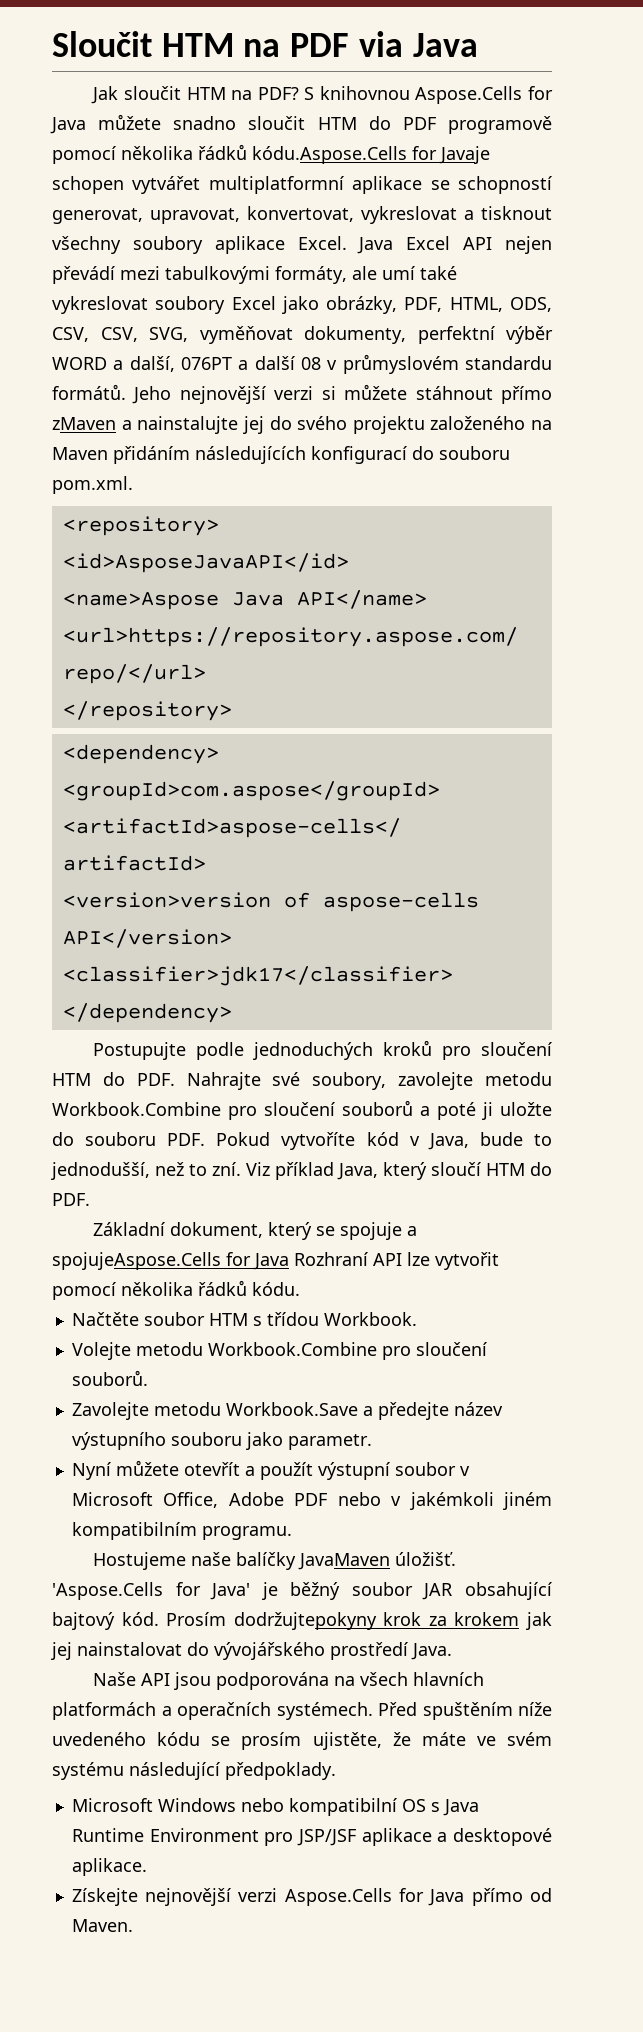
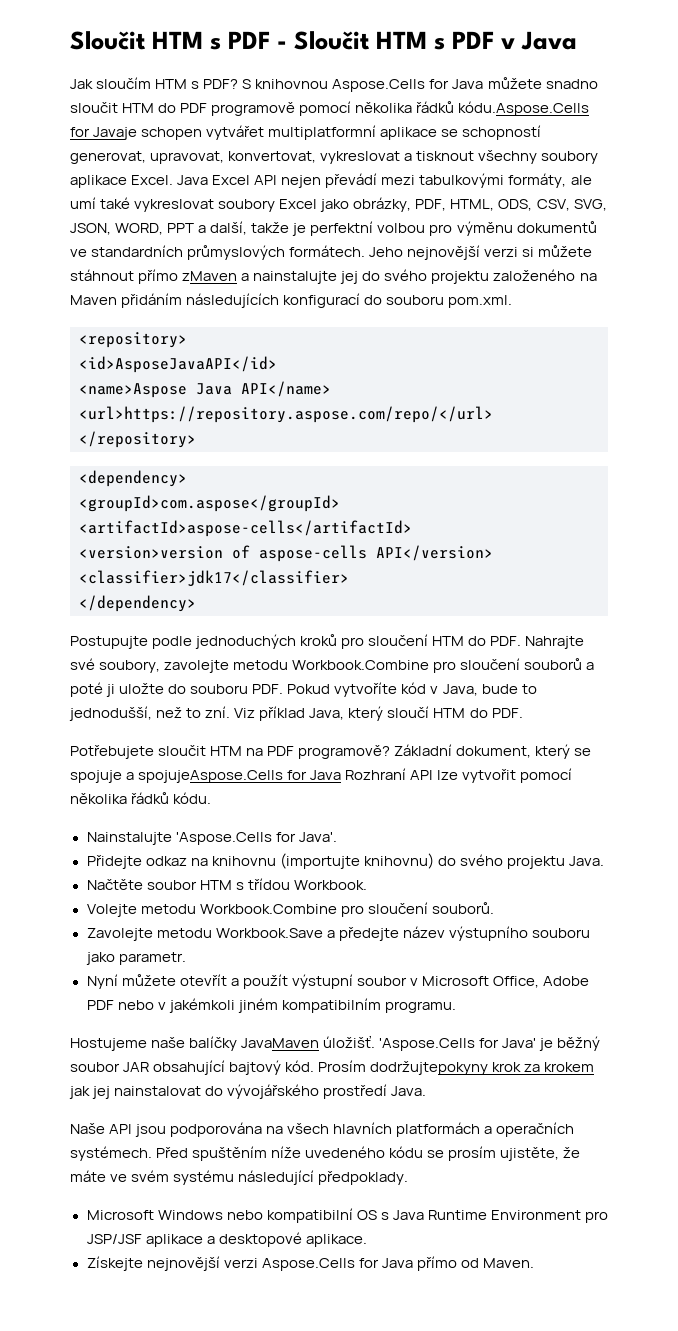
- Sloučit HTM na PDF via Java
+ Sloučit HTM s PDF - Sloučit HTM s PDF v Java
- Jak sloučit HTM na PDF?
+ Jak sloučím HTM s PDF?
- Java Excel API nejen převádí mezi tabulkovými formáty, ale umí také vykreslovat soubory Excel jako obrázky, PDF, HTML, ODS, CSV, CSV, SVG, vyměňovat dokumenty, perfektní výběr WORD a další, 076PT a další 08 v průmyslovém standardu formátů.
+ Java Excel API nejen převádí mezi tabulkovými formáty, ale umí také vykreslovat soubory Excel jako obrázky, PDF, HTML, ODS, CSV, SVG, JSON, WORD, PPT a další, takže je perfektní volbou pro výměnu dokumentů ve standardních průmyslových formátech.
+ Potřebujete sloučit HTM na PDF programově?
+ Nainstalujte 'Aspose.Cells for Java'.
+ Přidejte odkaz na knihovnu (importujte knihovnu) do svého projektu Java.

